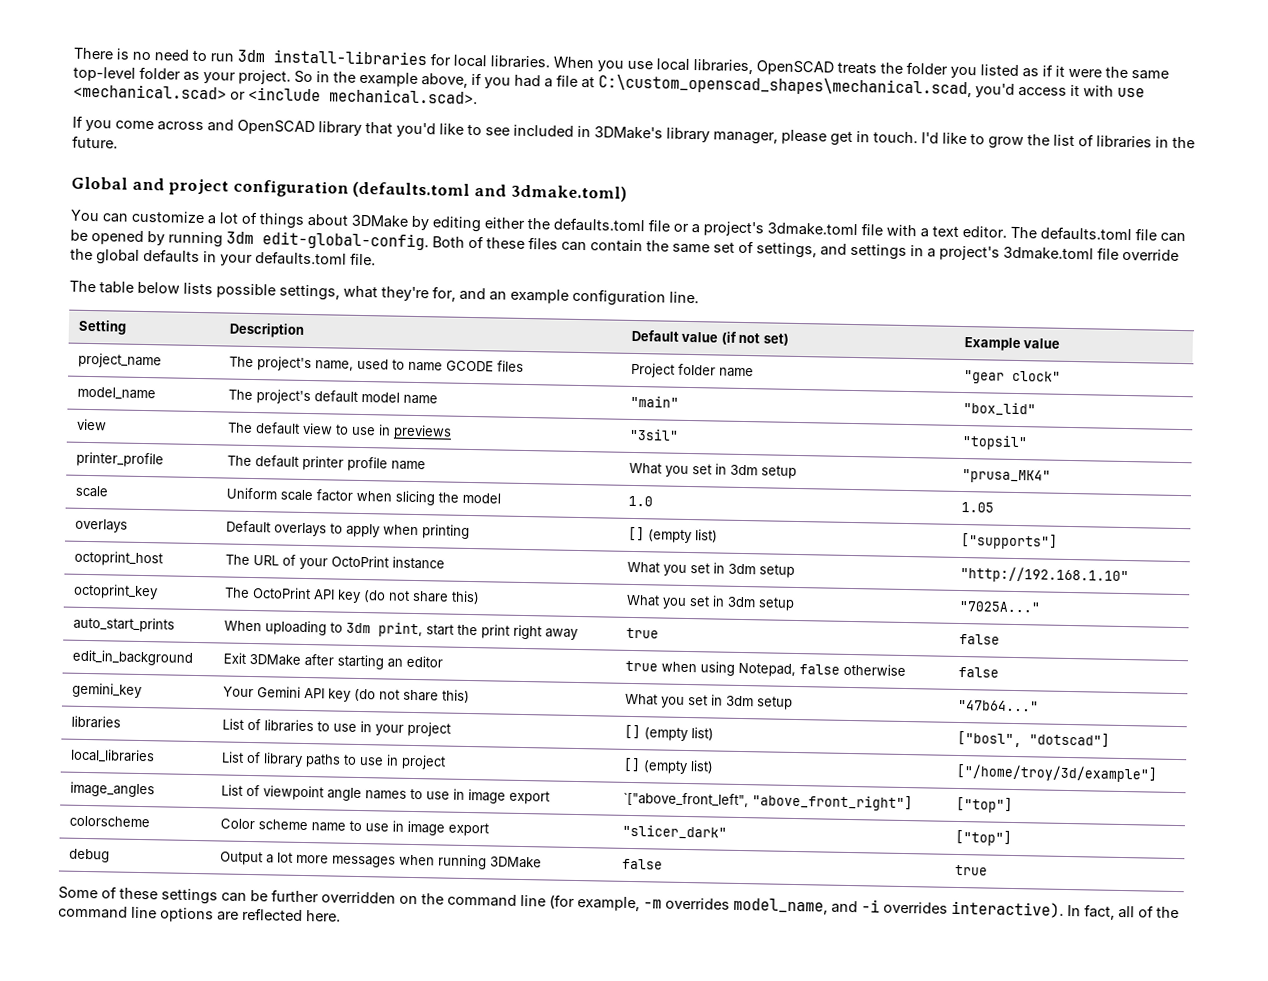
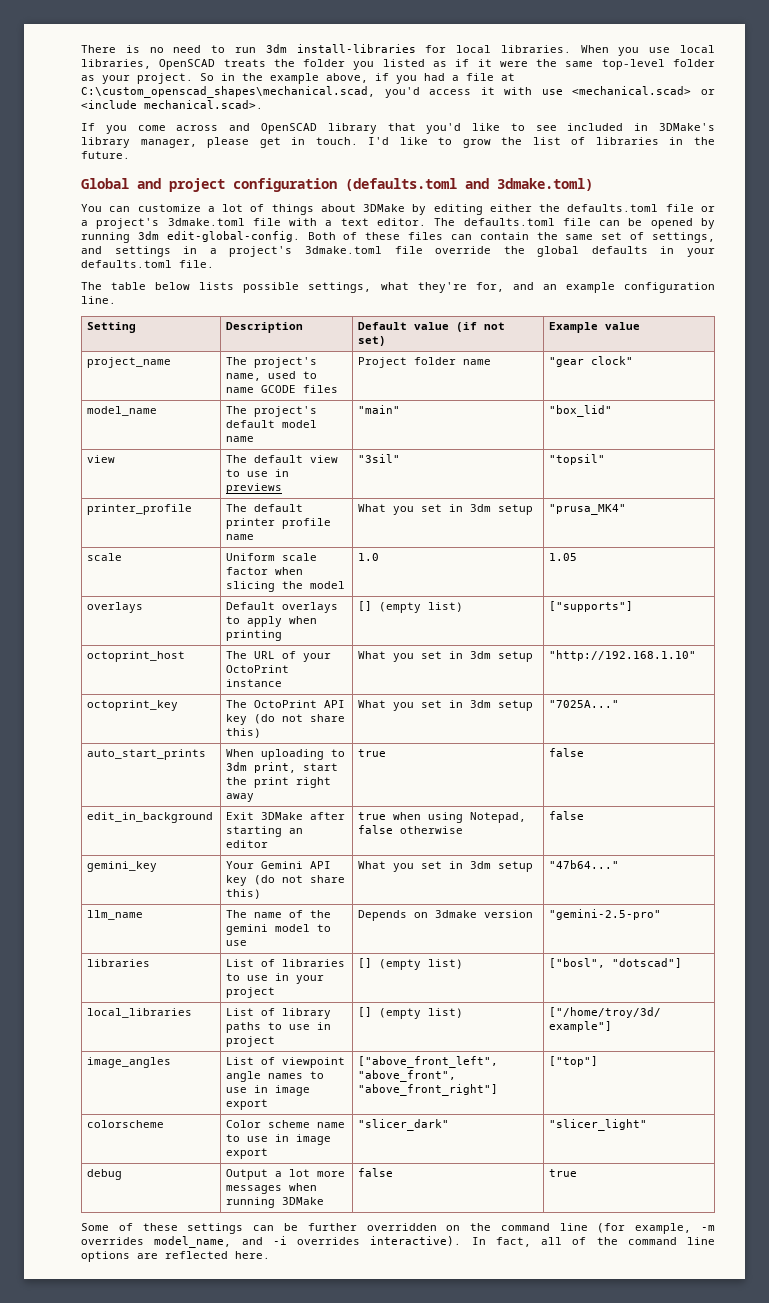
+ llm_name | The name of the gemini model to use | Depends on 3dmake version | "gemini-2.5-pro"
- image_angles | List of viewpoint angle names to use in image export | `["above_front_left", "above_front_right"] | ["top"]
+ image_angles | List of viewpoint angle names to use in image export | ["above_front_left", "above_front", "above_front_right"] | ["top"]
- colorscheme | Color scheme name to use in image export | "slicer_dark" | ["top"]
+ colorscheme | Color scheme name to use in image export | "slicer_dark" | "slicer_light"

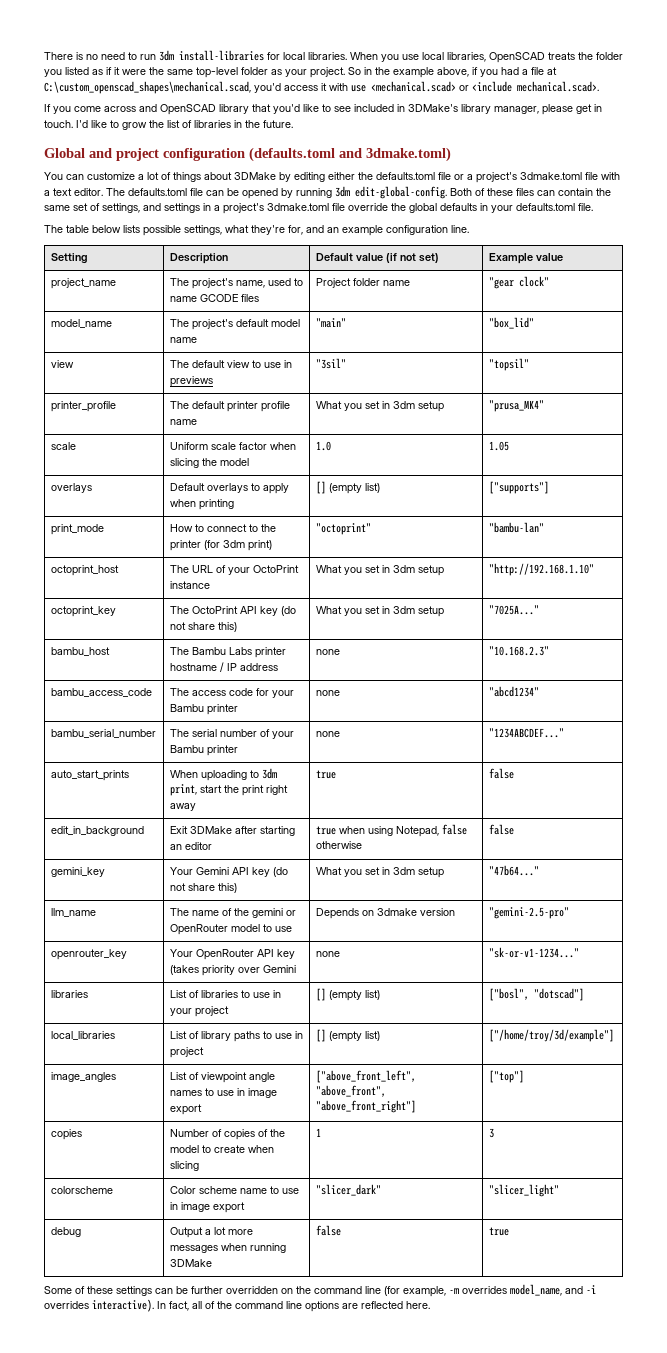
+ print_mode | How to connect to the printer (for 3dm print) | "octoprint" | "bambu-lan"
+ bambu_host | The Bambu Labs printer hostname / IP address | none | "10.168.2.3"
+ bambu_access_code | The access code for your Bambu printer | none | "abcd1234"
+ bambu_serial_number | The serial number of your Bambu printer | none | "1234ABCDEF..."
- llm_name | The name of the gemini model to use | Depends on 3dmake version | "gemini-2.5-pro"
+ llm_name | The name of the gemini or OpenRouter model to use | Depends on 3dmake version | "gemini-2.5-pro"
+ openrouter_key | Your OpenRouter API key (takes priority over Gemini | none | "sk-or-v1-1234..."
+ copies | Number of copies of the model to create when slicing | 1 | 3

